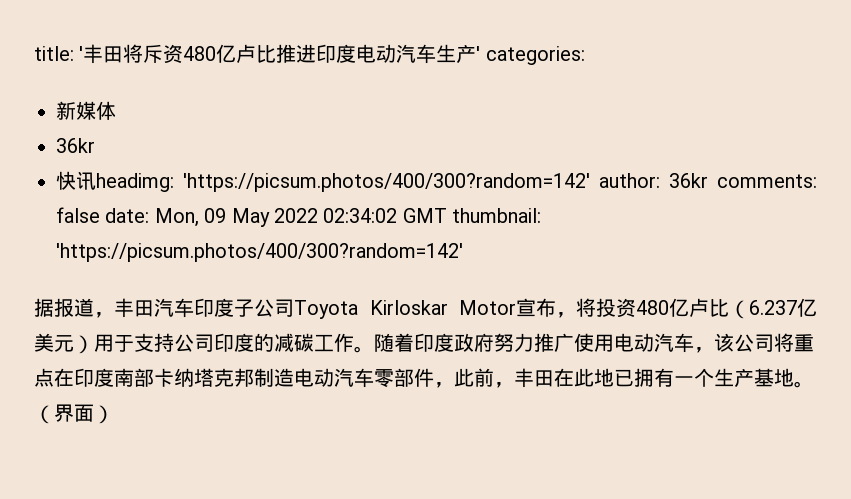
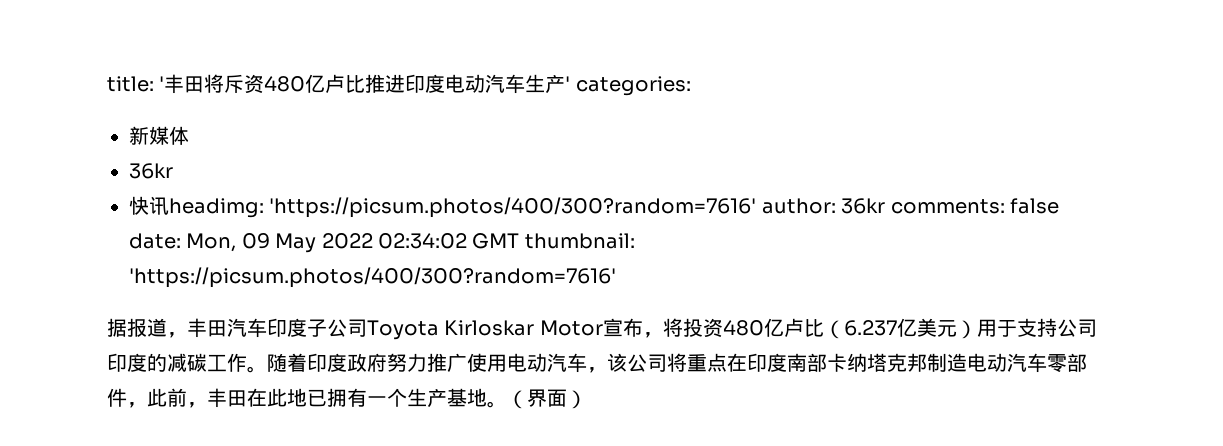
- 快讯headimg: 'https://picsum.photos/400/300?random=142' author: 36kr comments: false date: Mon, 09 May 2022 02:34:02 GMT thumbnail: 'https://picsum.photos/400/300?random=142'
+ 快讯headimg: 'https://picsum.photos/400/300?random=7616' author: 36kr comments: false date: Mon, 09 May 2022 02:34:02 GMT thumbnail: 'https://picsum.photos/400/300?random=7616'

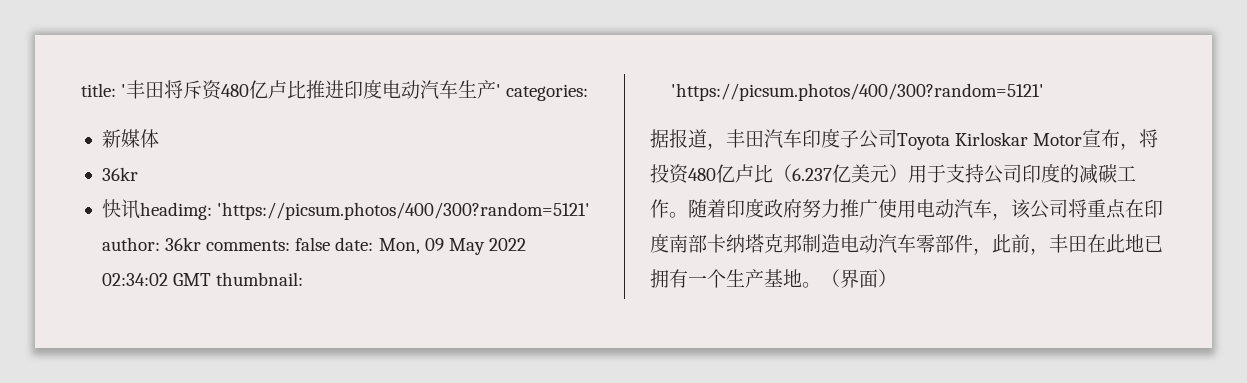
- 快讯headimg: 'https://picsum.photos/400/300?random=7616' author: 36kr comments: false date: Mon, 09 May 2022 02:34:02 GMT thumbnail: 'https://picsum.photos/400/300?random=7616'
+ 快讯headimg: 'https://picsum.photos/400/300?random=5121' author: 36kr comments: false date: Mon, 09 May 2022 02:34:02 GMT thumbnail: 'https://picsum.photos/400/300?random=5121'

